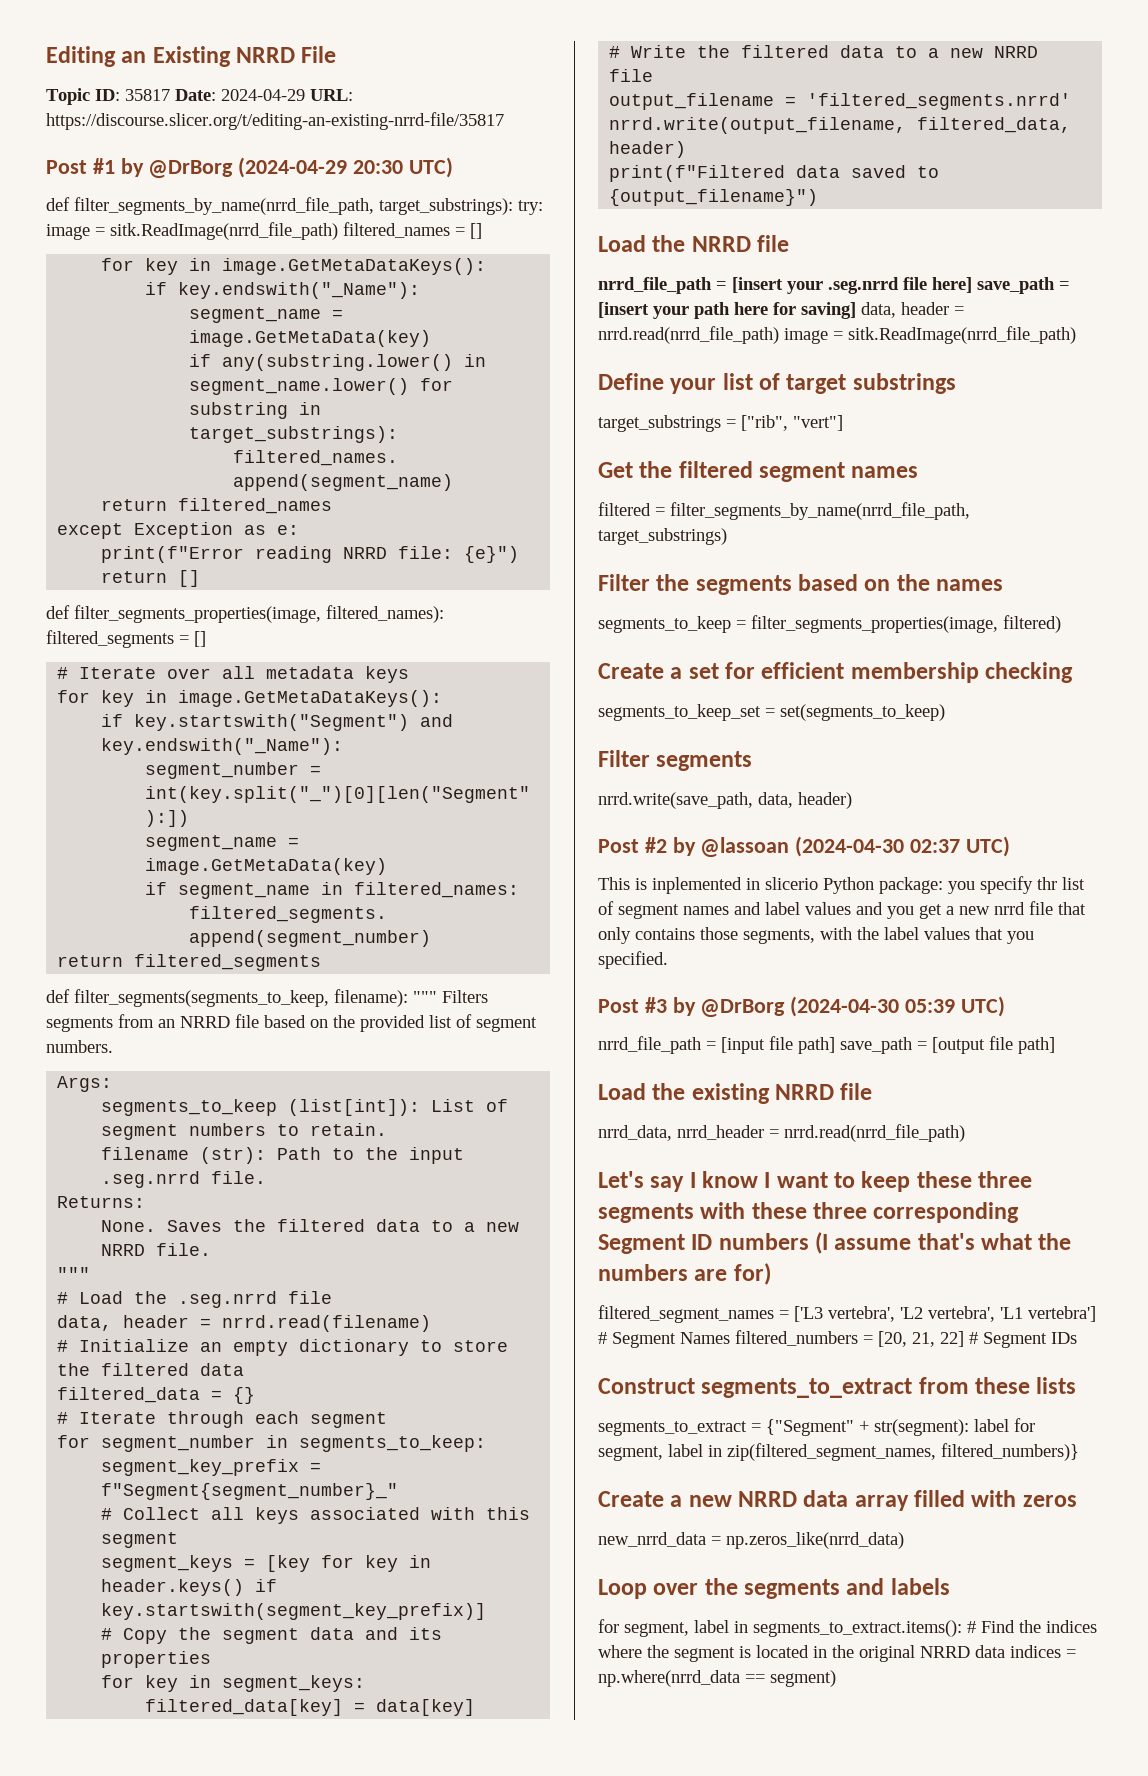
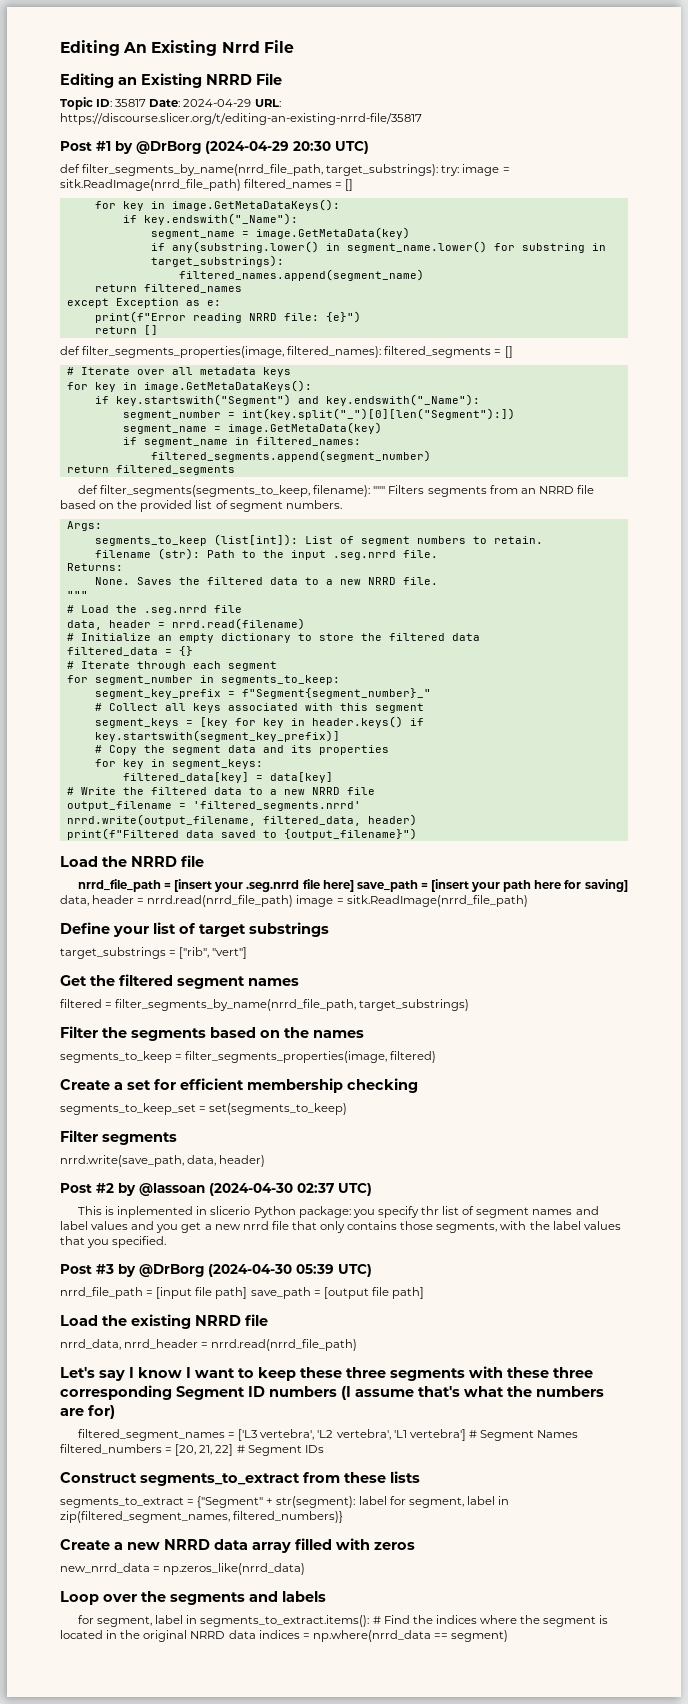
+ Editing An Existing Nrrd File

